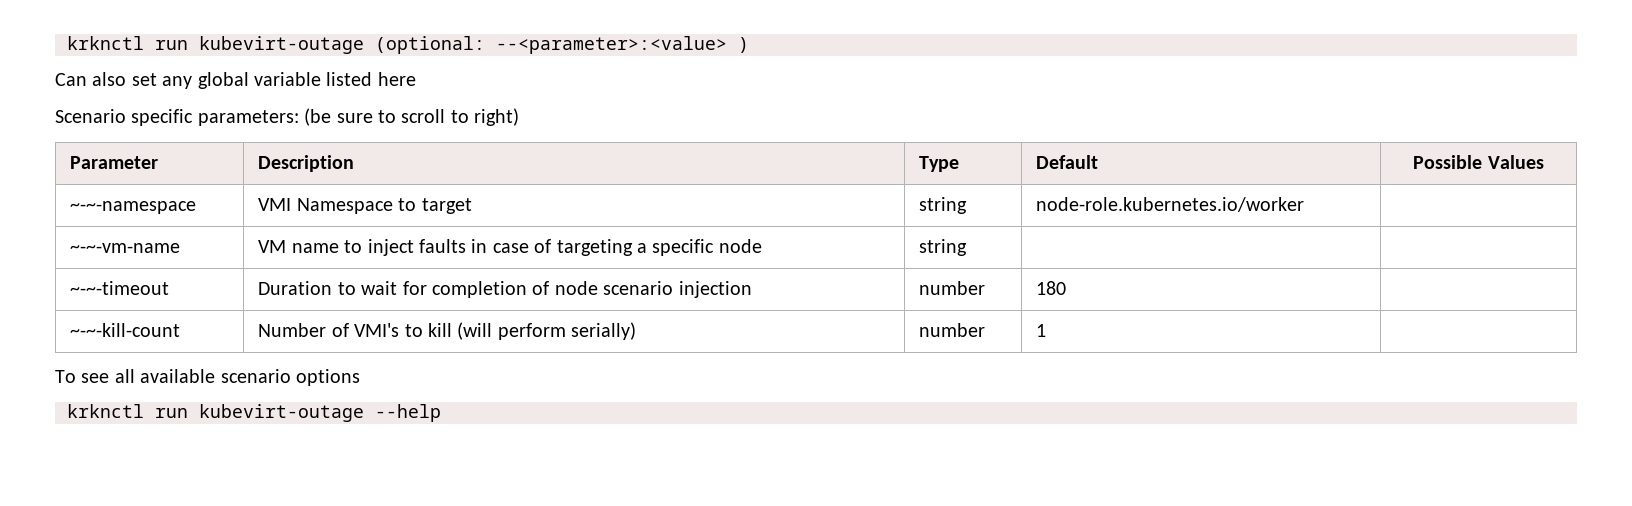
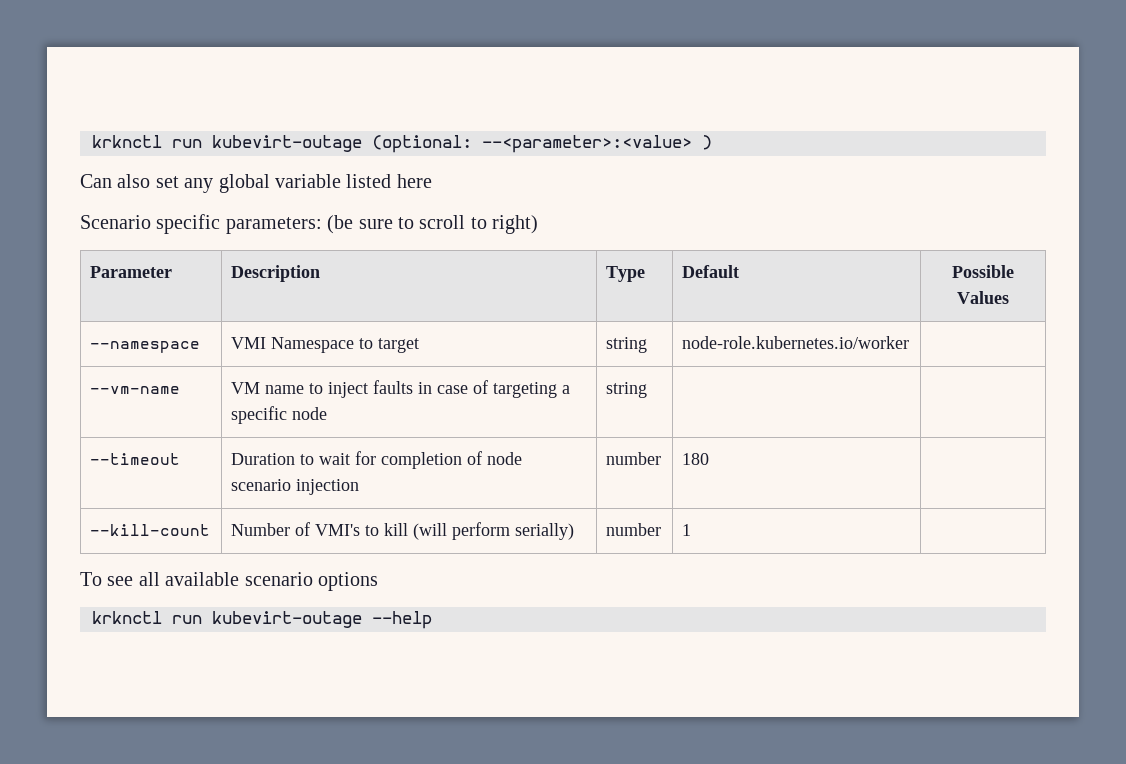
- ~-~-namespace | VMI Namespace to target | string | node-role.kubernetes.io/worker |
+ --namespace | VMI Namespace to target | string | node-role.kubernetes.io/worker |
- ~-~-vm-name | VM name to inject faults in case of targeting a specific node | string | |
+ --vm-name | VM name to inject faults in case of targeting a specific node | string | |
- ~-~-timeout | Duration to wait for completion of node scenario injection | number | 180 |
+ --timeout | Duration to wait for completion of node scenario injection | number | 180 |
- ~-~-kill-count | Number of VMI's to kill (will perform serially) | number | 1 |
+ --kill-count | Number of VMI's to kill (will perform serially) | number | 1 |

